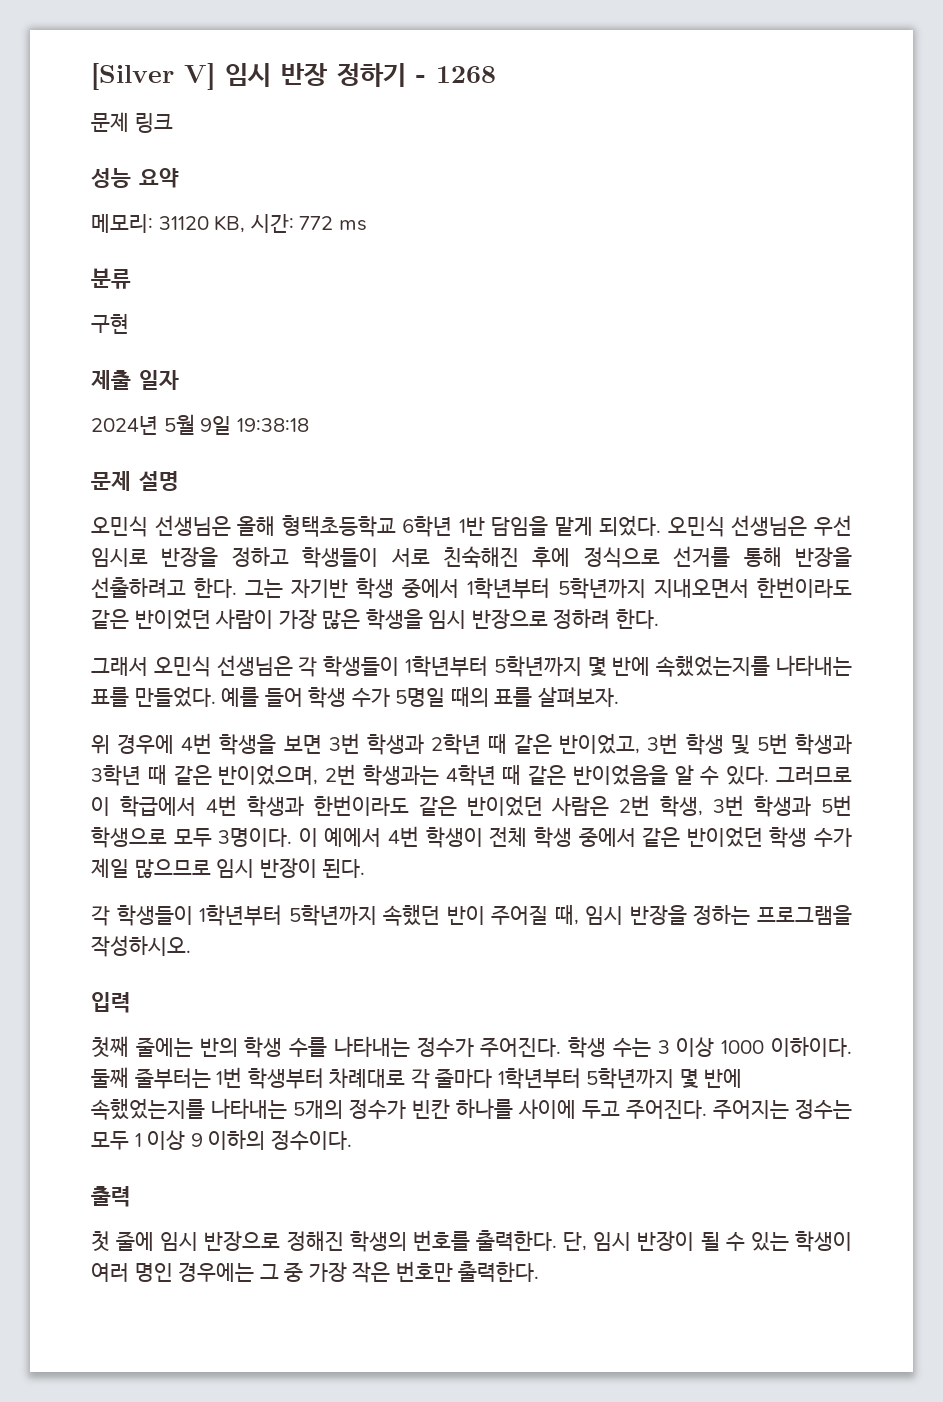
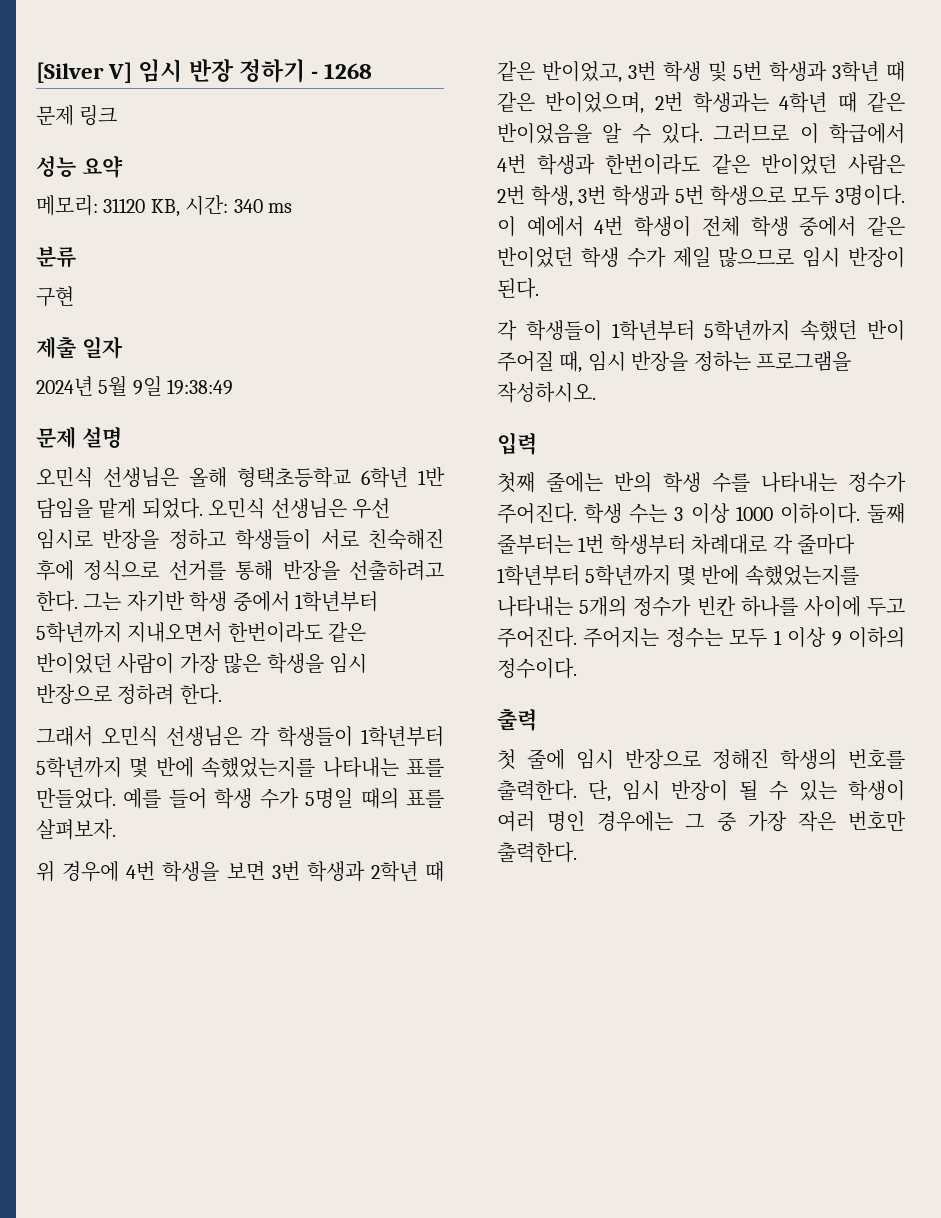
- 메모리: 31120 KB, 시간: 772 ms
+ 메모리: 31120 KB, 시간: 340 ms
- 2024년 5월 9일 19:38:18
+ 2024년 5월 9일 19:38:49

